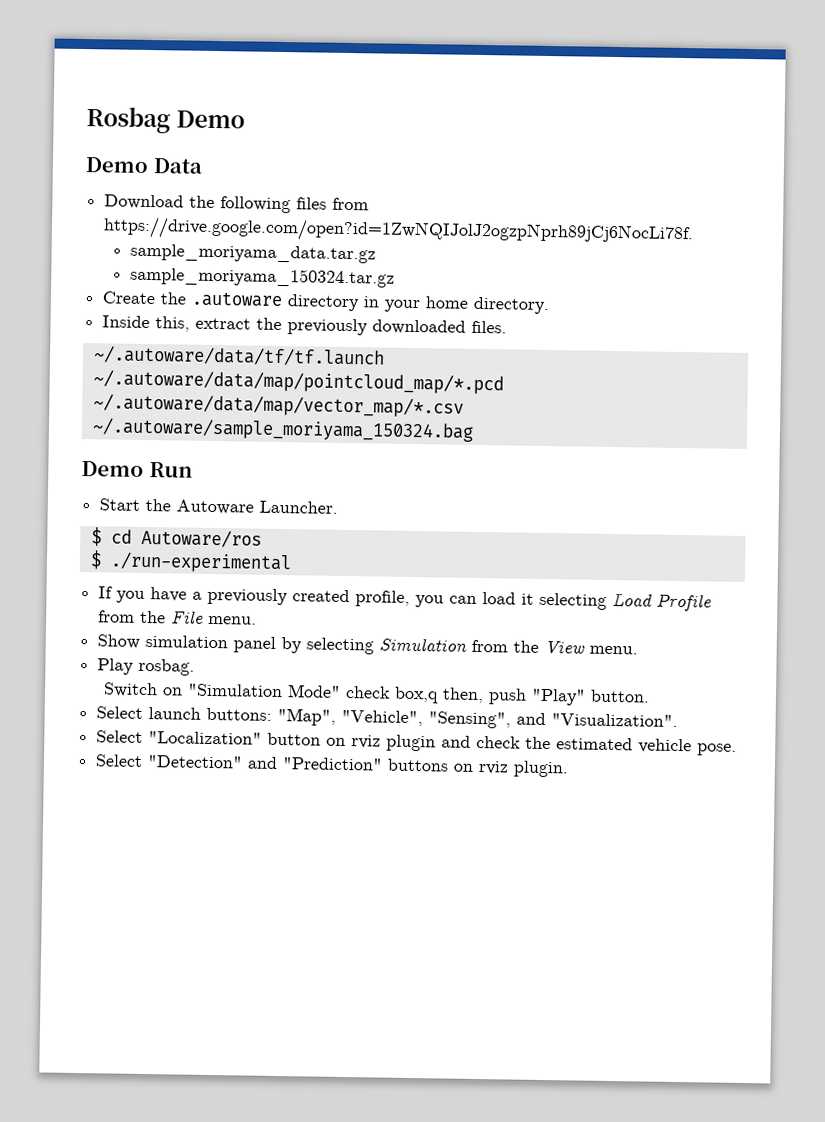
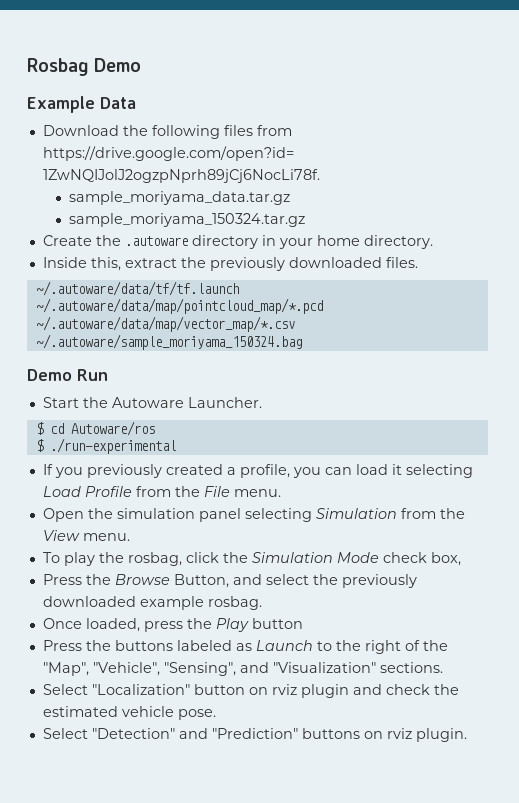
- Demo Data
+ Example Data
- If you have a previously created profile, you can load it selecting Load Profile from the File menu.
+ If you previously created a profile, you can load it selecting Load Profile from the File menu.
- Show simulation panel by selecting Simulation from the View menu.
+ Open the simulation panel selecting Simulation from the View menu.
- Play rosbag.
- Switch on "Simulation Mode" check box,q then, push "Play" button.
- Select launch buttons: "Map", "Vehicle", "Sensing", and "Visualization".
+ To play the rosbag, click the Simulation Mode check box,
+ Press the Browse Button, and select the previously downloaded example rosbag.
+ Once loaded, press the Play button
+ Press the buttons labeled as Launch to the right of the "Map", "Vehicle", "Sensing", and "Visualization" sections.

